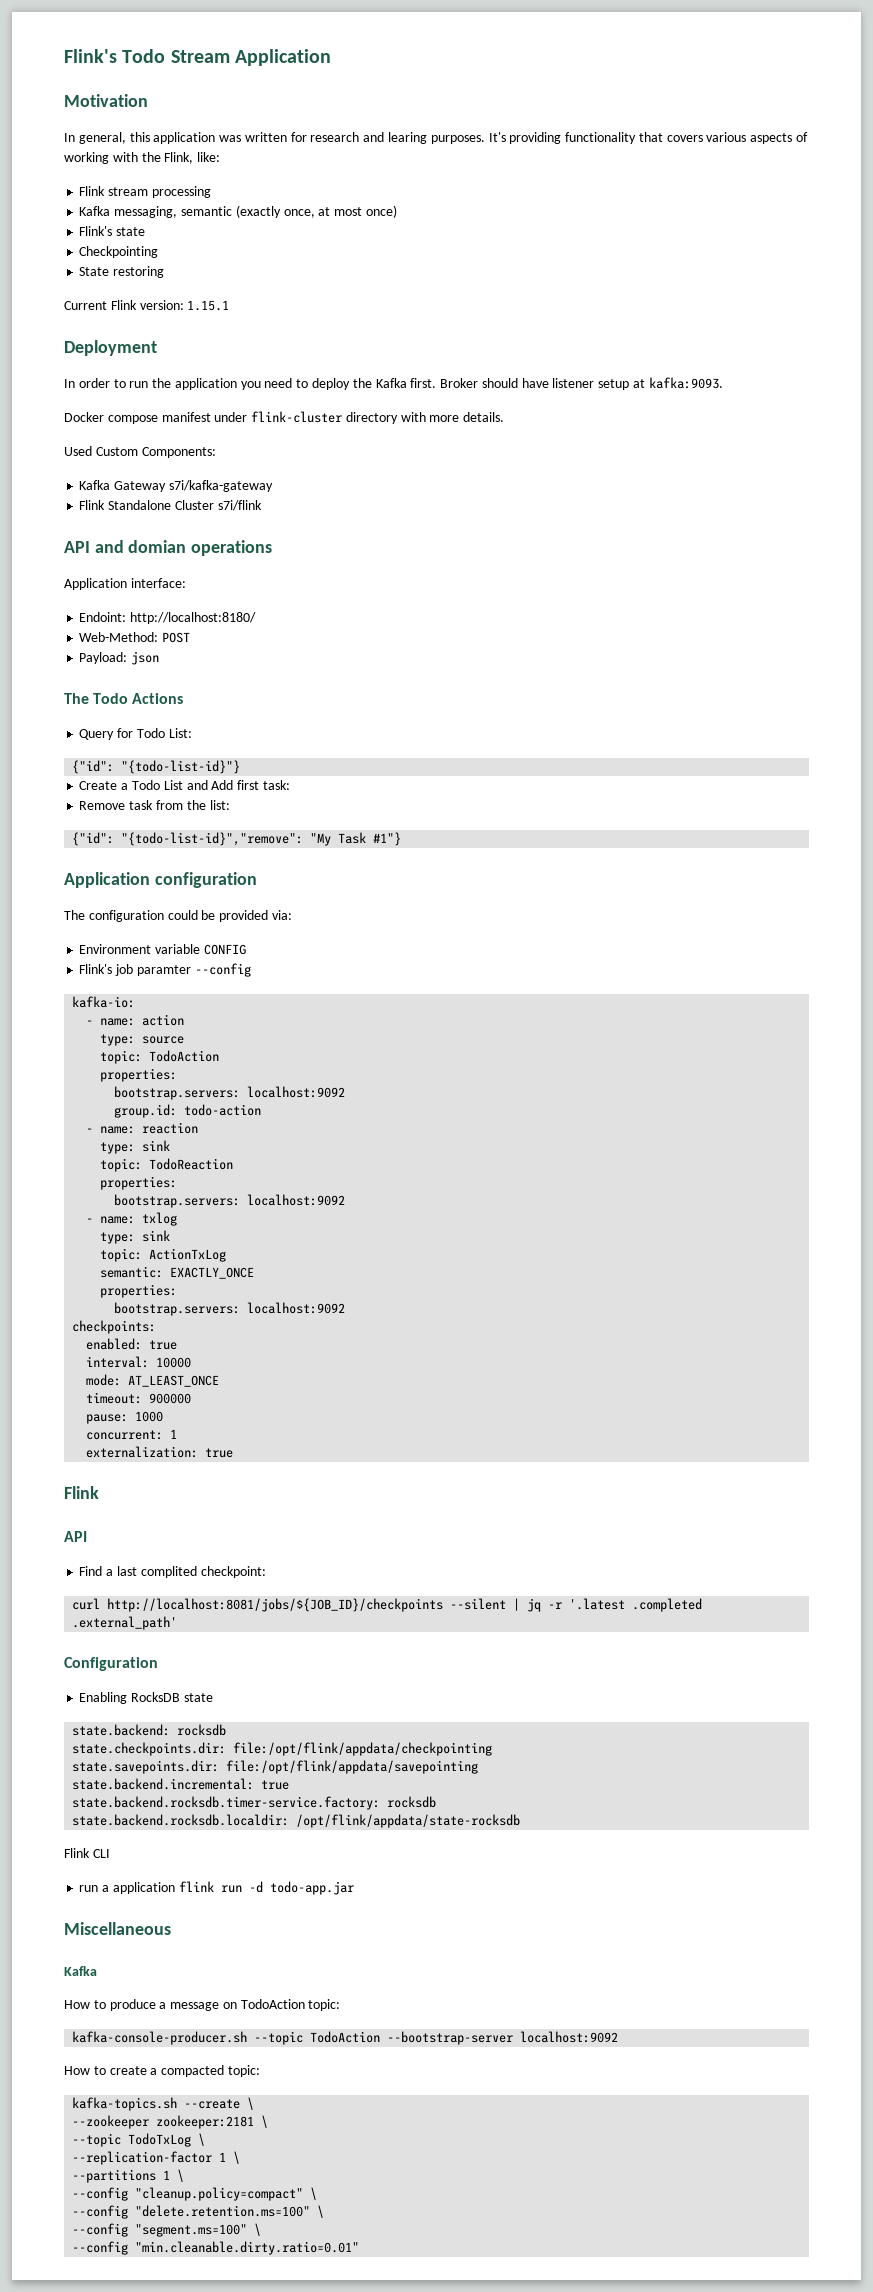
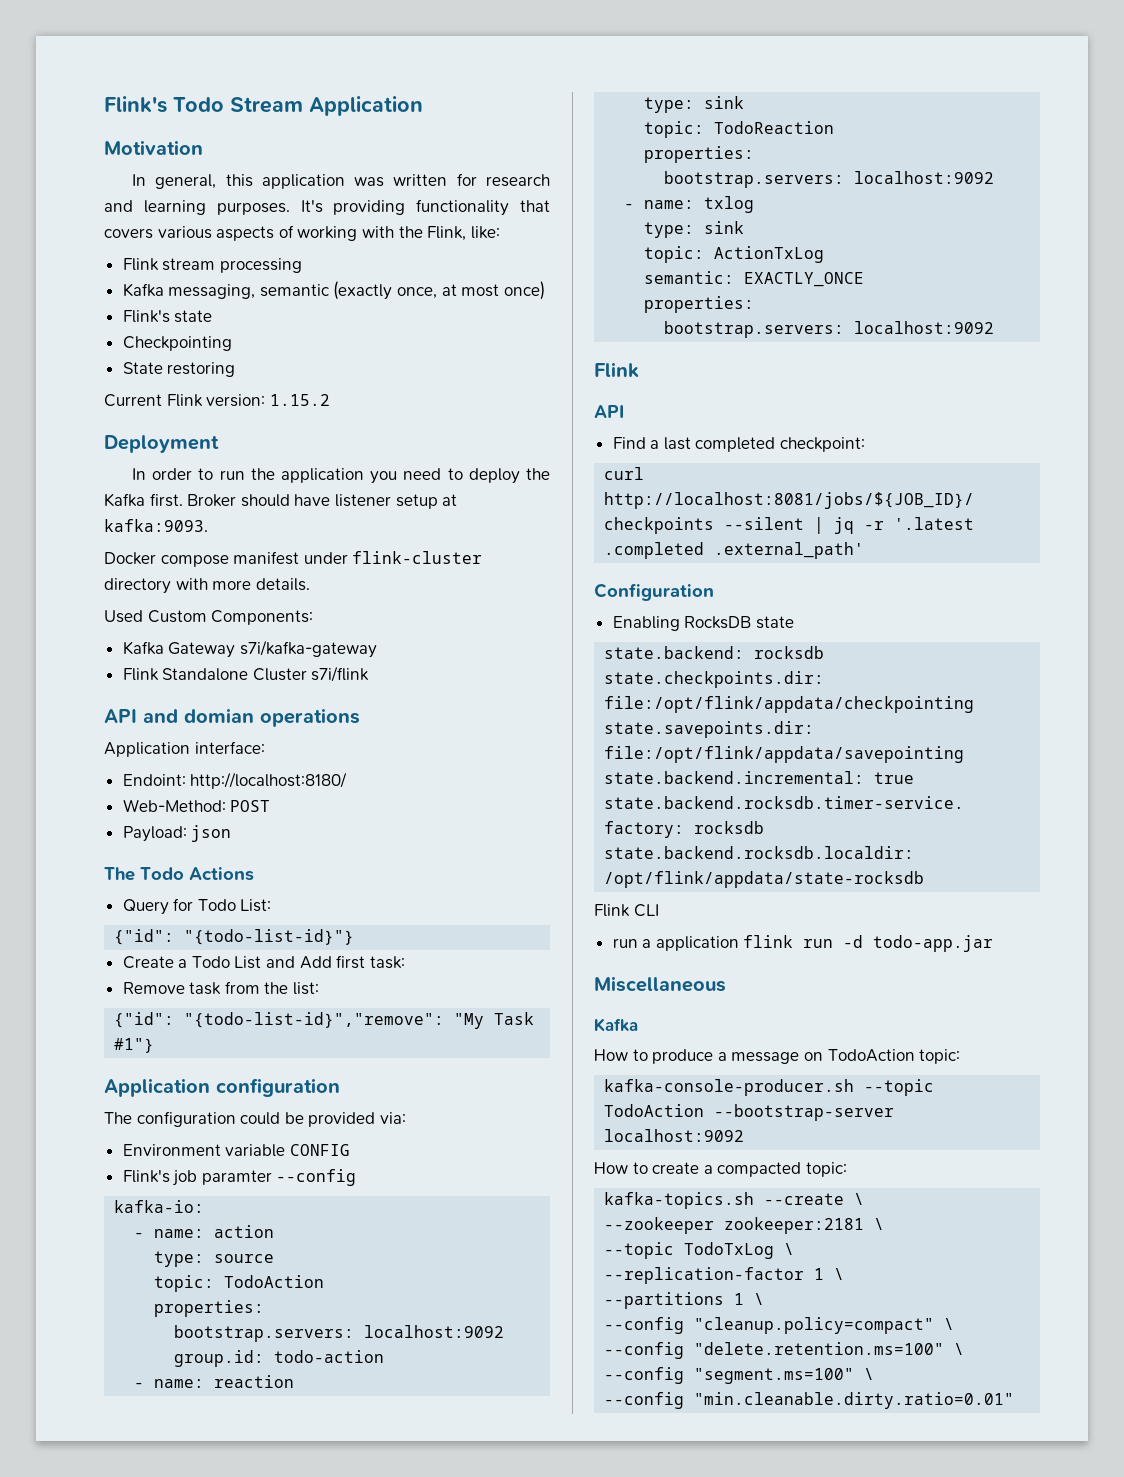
- In general, this application was written for research and learing purposes.
+ In general, this application was written for research and learning purposes.
- Current Flink version: 1.15.1
+ Current Flink version: 1.15.2
- checkpoints:
- enabled: true
- interval: 10000
- mode: AT_LEAST_ONCE
- timeout: 900000
- pause: 1000
- concurrent: 1
- externalization: true
- Find a last complited checkpoint:
+ Find a last completed checkpoint:

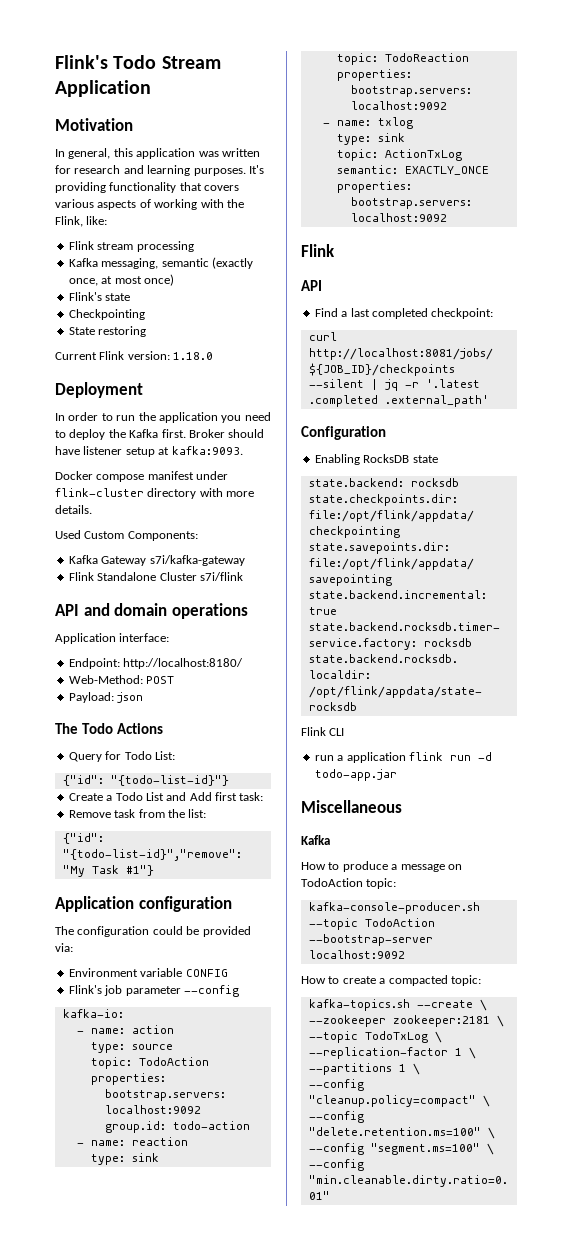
- Current Flink version: 1.15.2
+ Current Flink version: 1.18.0
- API and domian operations
+ API and domain operations
- Endoint: http://localhost:8180/
+ Endpoint: http://localhost:8180/
- Flink's job paramter --config
+ Flink's job parameter --config

